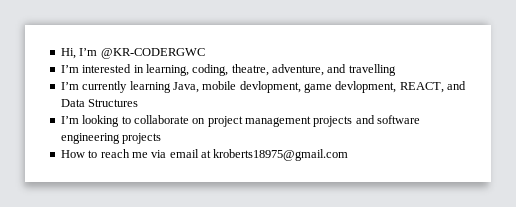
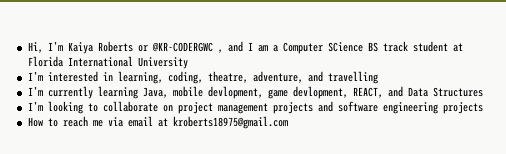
- Hi, I’m @KR-CODERGWC
+ Hi, I’m Kaiya Roberts or @KR-CODERGWC , and I am a Computer SCience BS track student at Florida International University

